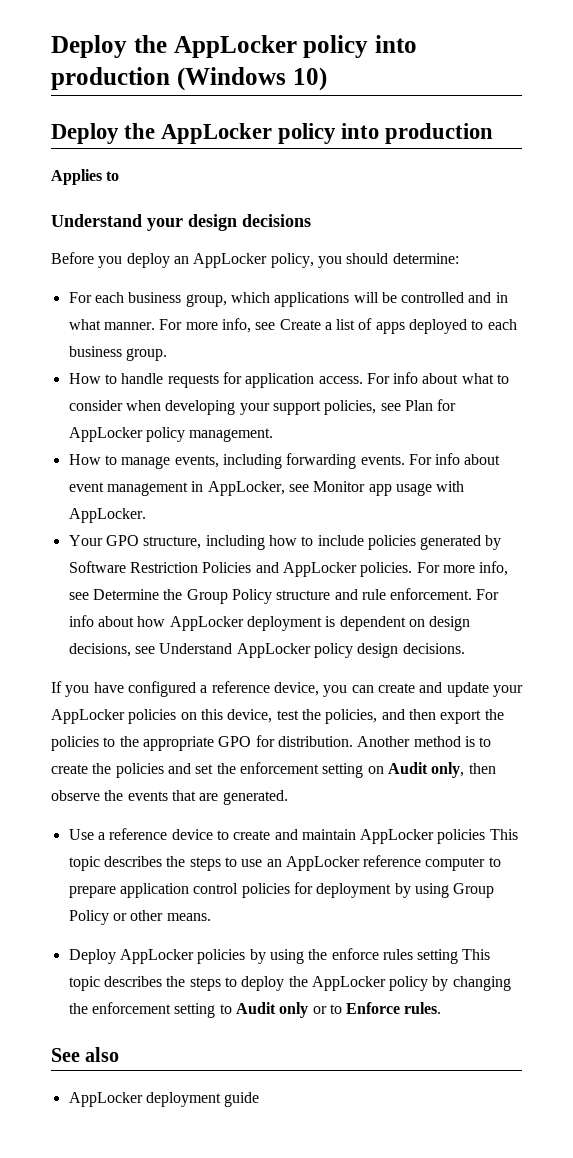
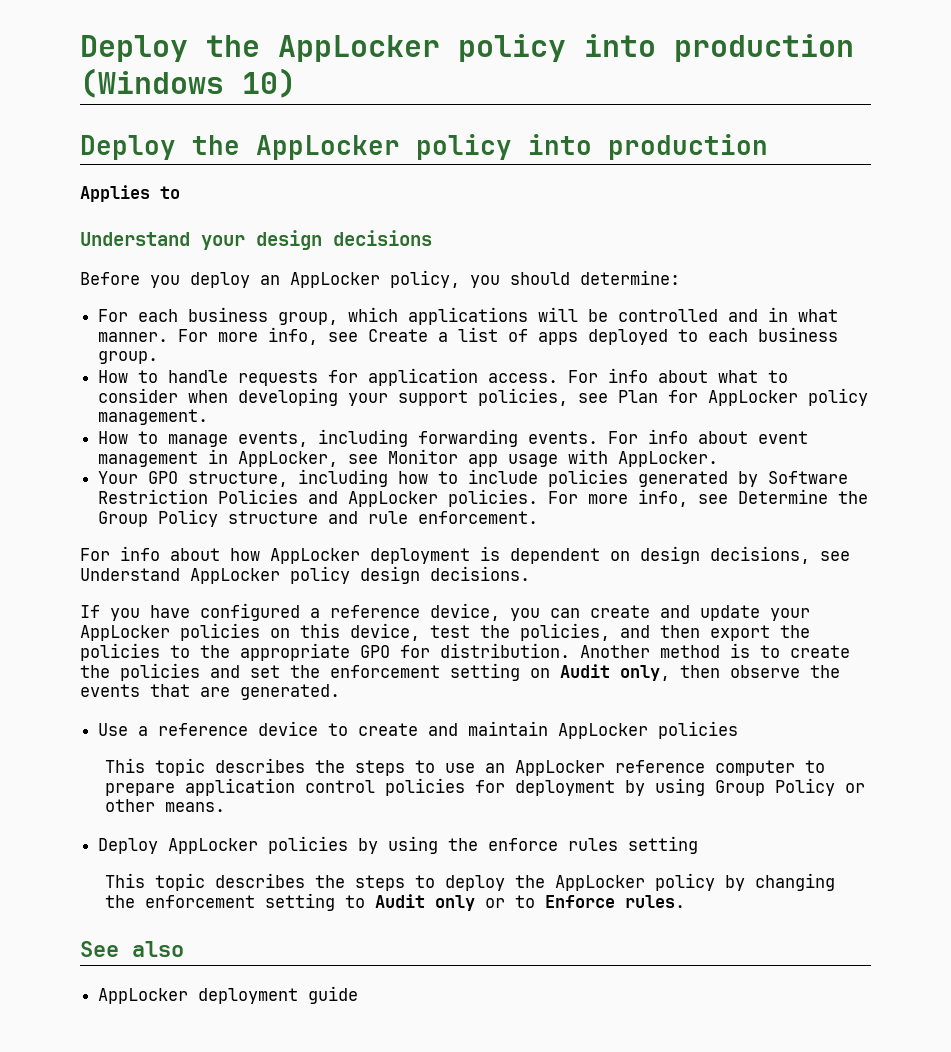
- For more info, see Determine the Group Policy structure and rule enforcement. For info about how AppLocker deployment is dependent on design decisions, see Understand AppLocker policy design decisions.
+ For more info, see Determine the Group Policy structure and rule enforcement.
+ For info about how AppLocker deployment is dependent on design decisions, see Understand AppLocker policy design decisions.
- Use a reference device to create and maintain AppLocker policies This topic describes the steps to use an AppLocker reference computer to prepare application control policies for deployment by using Group Policy or other means.
+ Use a reference device to create and maintain AppLocker policies
+ This topic describes the steps to use an AppLocker reference computer to prepare application control policies for deployment by using Group Policy or other means.
- Deploy AppLocker policies by using the enforce rules setting This topic describes the steps to deploy the AppLocker policy by changing the enforcement setting to Audit only or to Enforce rules.
+ Deploy AppLocker policies by using the enforce rules setting
+ This topic describes the steps to deploy the AppLocker policy by changing the enforcement setting to Audit only or to Enforce rules.

